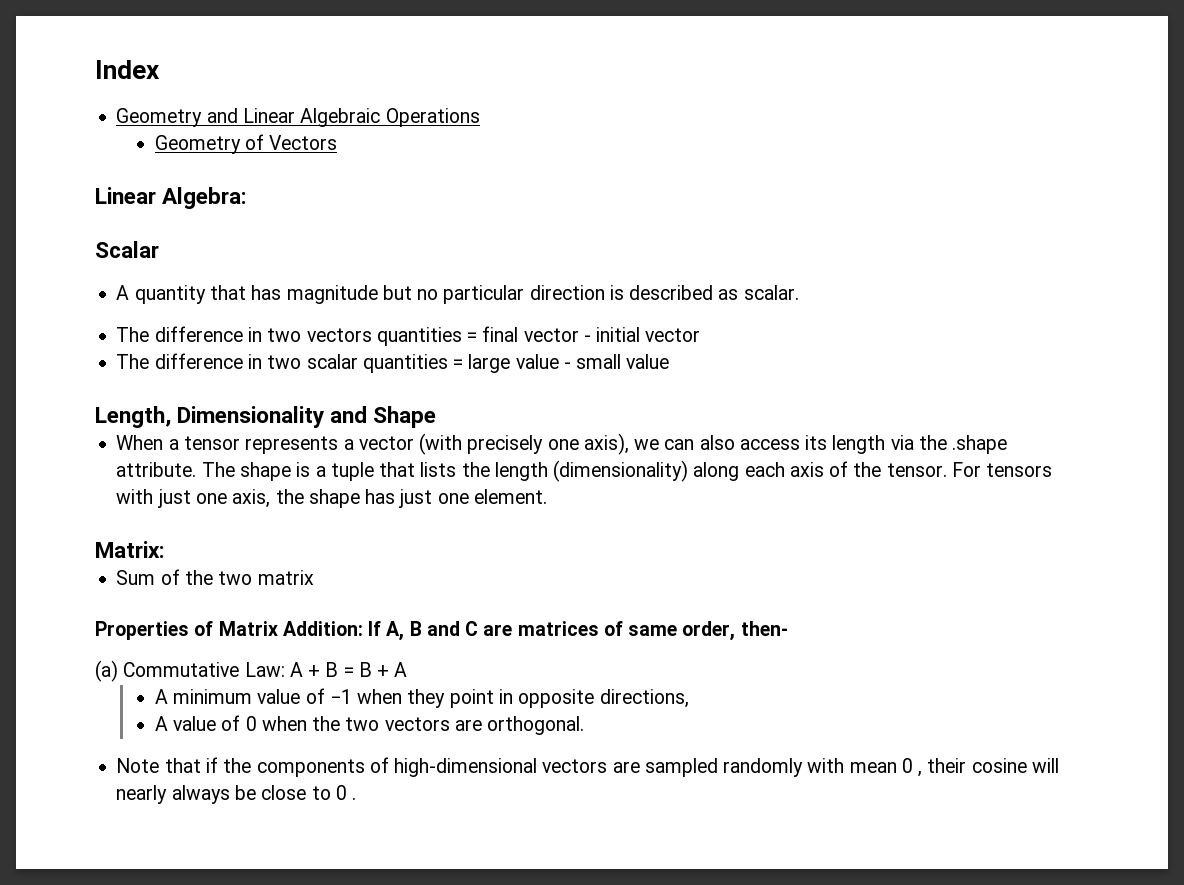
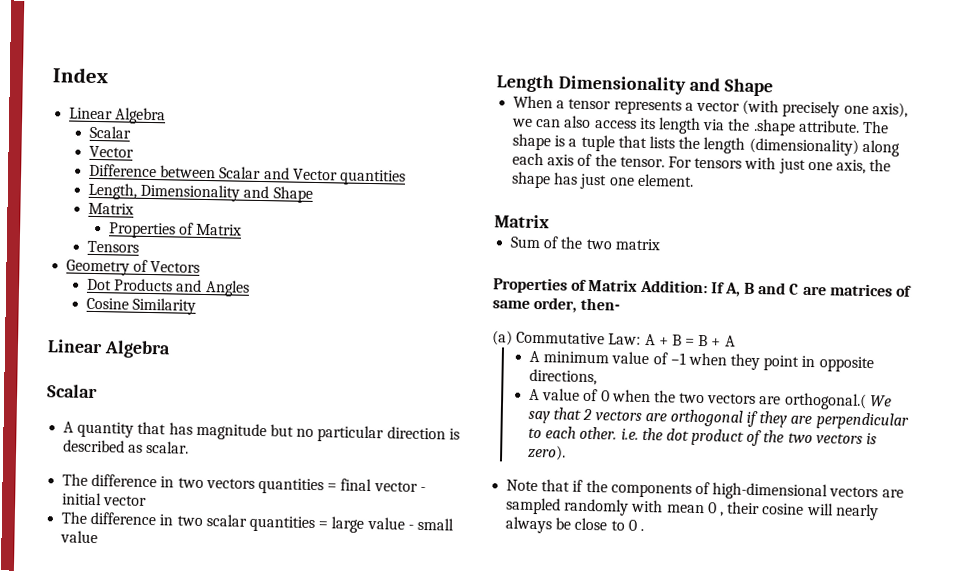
  Index
- Geometry and Linear Algebraic Operations
+ Linear Algebra
+ Scalar
+ Vector
+ Difference between Scalar and Vector quantities
+ Length, Dimensionality and Shape
+ Matrix
+ Properties of Matrix
+ Tensors
  Geometry of Vectors
- Linear Algebra:
+ Dot Products and Angles
+ Cosine Similarity
+ Linear Algebra
- Length, Dimensionality and Shape
+ Length Dimensionality and Shape
  For tensors with just one axis, the shape has just one element.
- Matrix:
+ Matrix
- A value of 0 when the two vectors are orthogonal.
+ A value of 0 when the two vectors are orthogonal.( We say that 2 vectors are orthogonal if they are perpendicular to each other. i.e. the dot product of the two vectors is zero).

